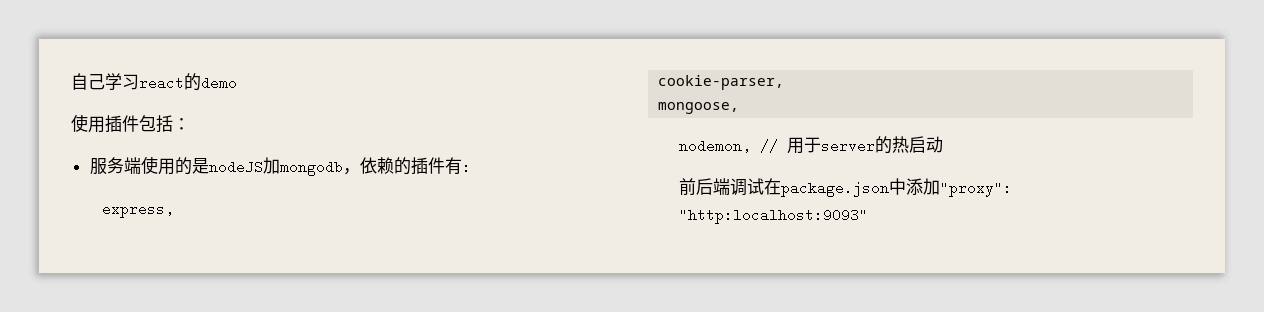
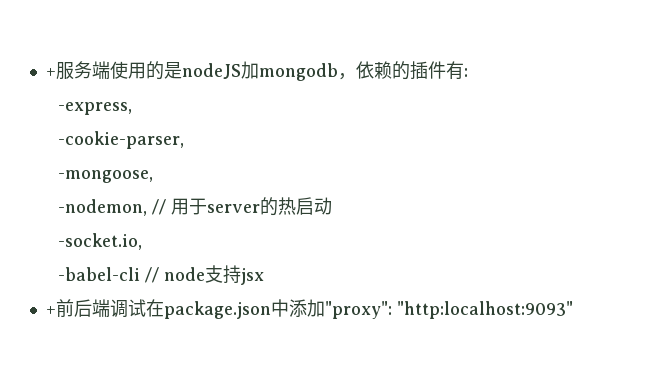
- 自己学习react的demo
- 使用插件包括：
- 服务端使用的是nodeJS加mongodb，依赖的插件有:
+ +服务端使用的是nodeJS加mongodb，依赖的插件有:
- express,
- cookie-parser,
- mongoose,
- nodemon, // 用于server的热启动
+ -express,
+ -cookie-parser,
+ -mongoose,
+ -nodemon, // 用于server的热启动
- 前后端调试在package.json中添加"proxy": "http:localhost:9093"
+ -socket.io,
+ -babel-cli // node支持jsx
+ +前后端调试在package.json中添加"proxy": "http:localhost:9093"

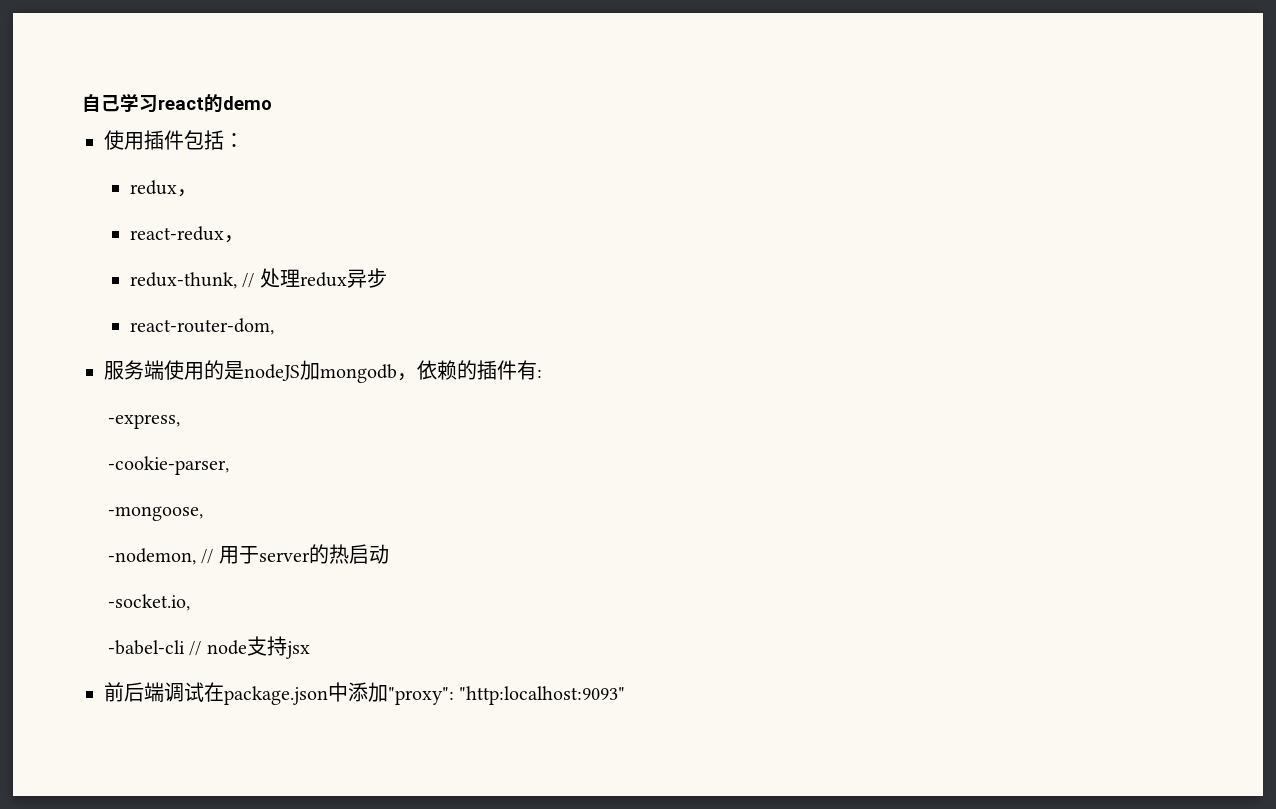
- +服务端使用的是nodeJS加mongodb，依赖的插件有:
+ 自己学习react的demo
+ 使用插件包括：
+ redux，
+ react-redux，
+ redux-thunk, // 处理redux异步
+ react-router-dom,
+ 服务端使用的是nodeJS加mongodb，依赖的插件有:
- +前后端调试在package.json中添加"proxy": "http:localhost:9093"
+ 前后端调试在package.json中添加"proxy": "http:localhost:9093"

